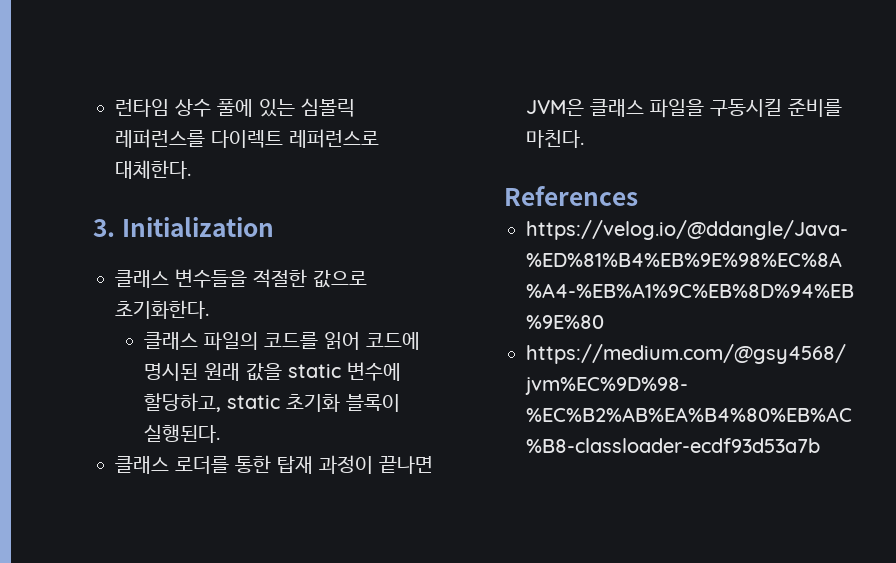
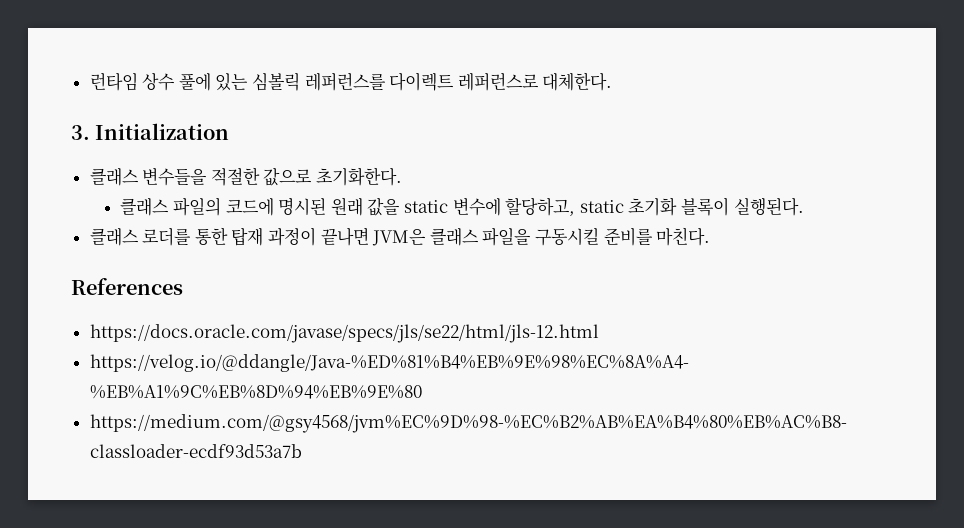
- 클래스 파일의 코드를 읽어 코드에 명시된 원래 값을 static 변수에 할당하고, static 초기화 블록이 실행된다.
+ 클래스 파일의 코드에 명시된 원래 값을 static 변수에 할당하고, static 초기화 블록이 실행된다.
+ https://docs.oracle.com/javase/specs/jls/se22/html/jls-12.html

